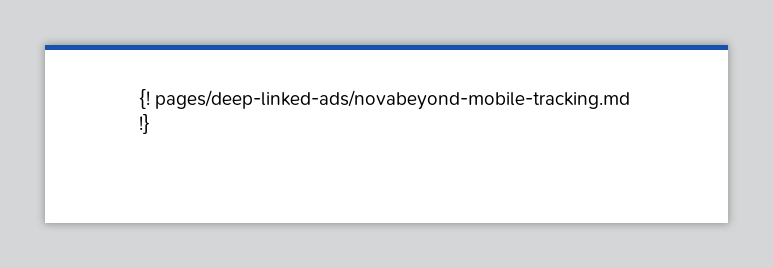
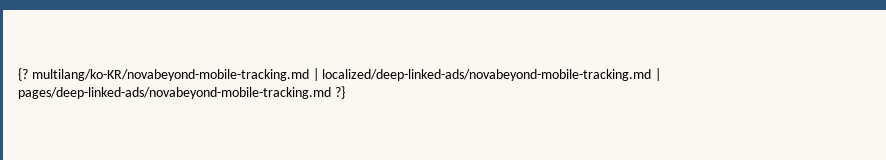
- {! pages/deep-linked-ads/novabeyond-mobile-tracking.md !}
+ {? multilang/ko-KR/novabeyond-mobile-tracking.md | localized/deep-linked-ads/novabeyond-mobile-tracking.md | pages/deep-linked-ads/novabeyond-mobile-tracking.md ?}

